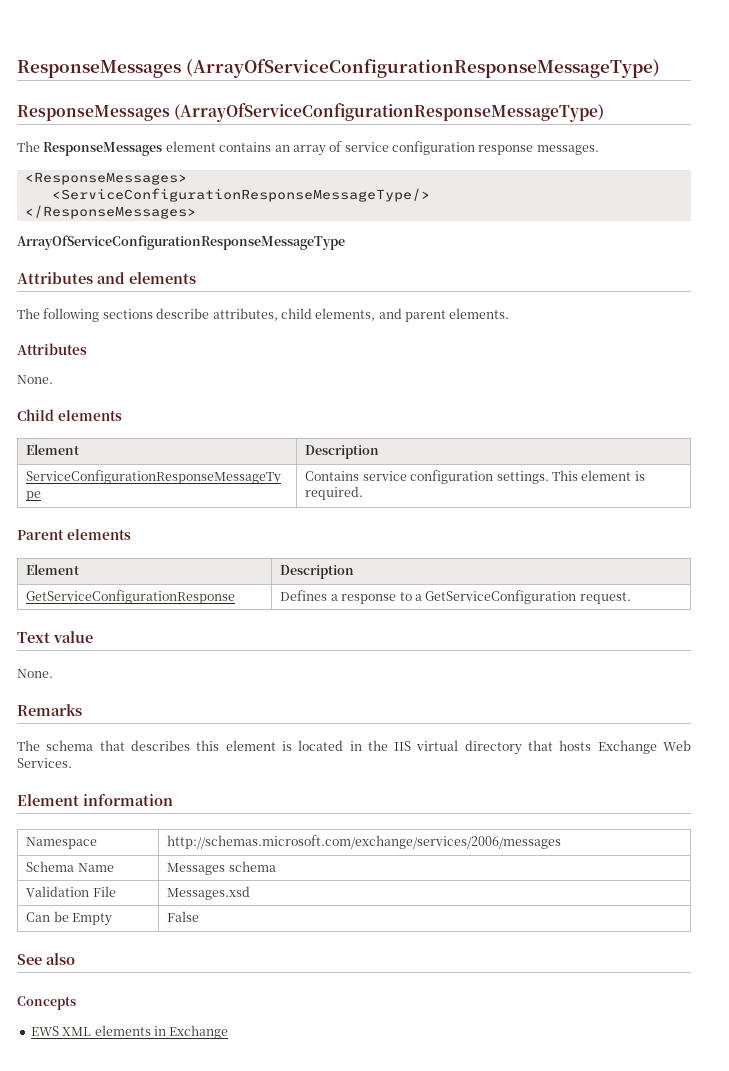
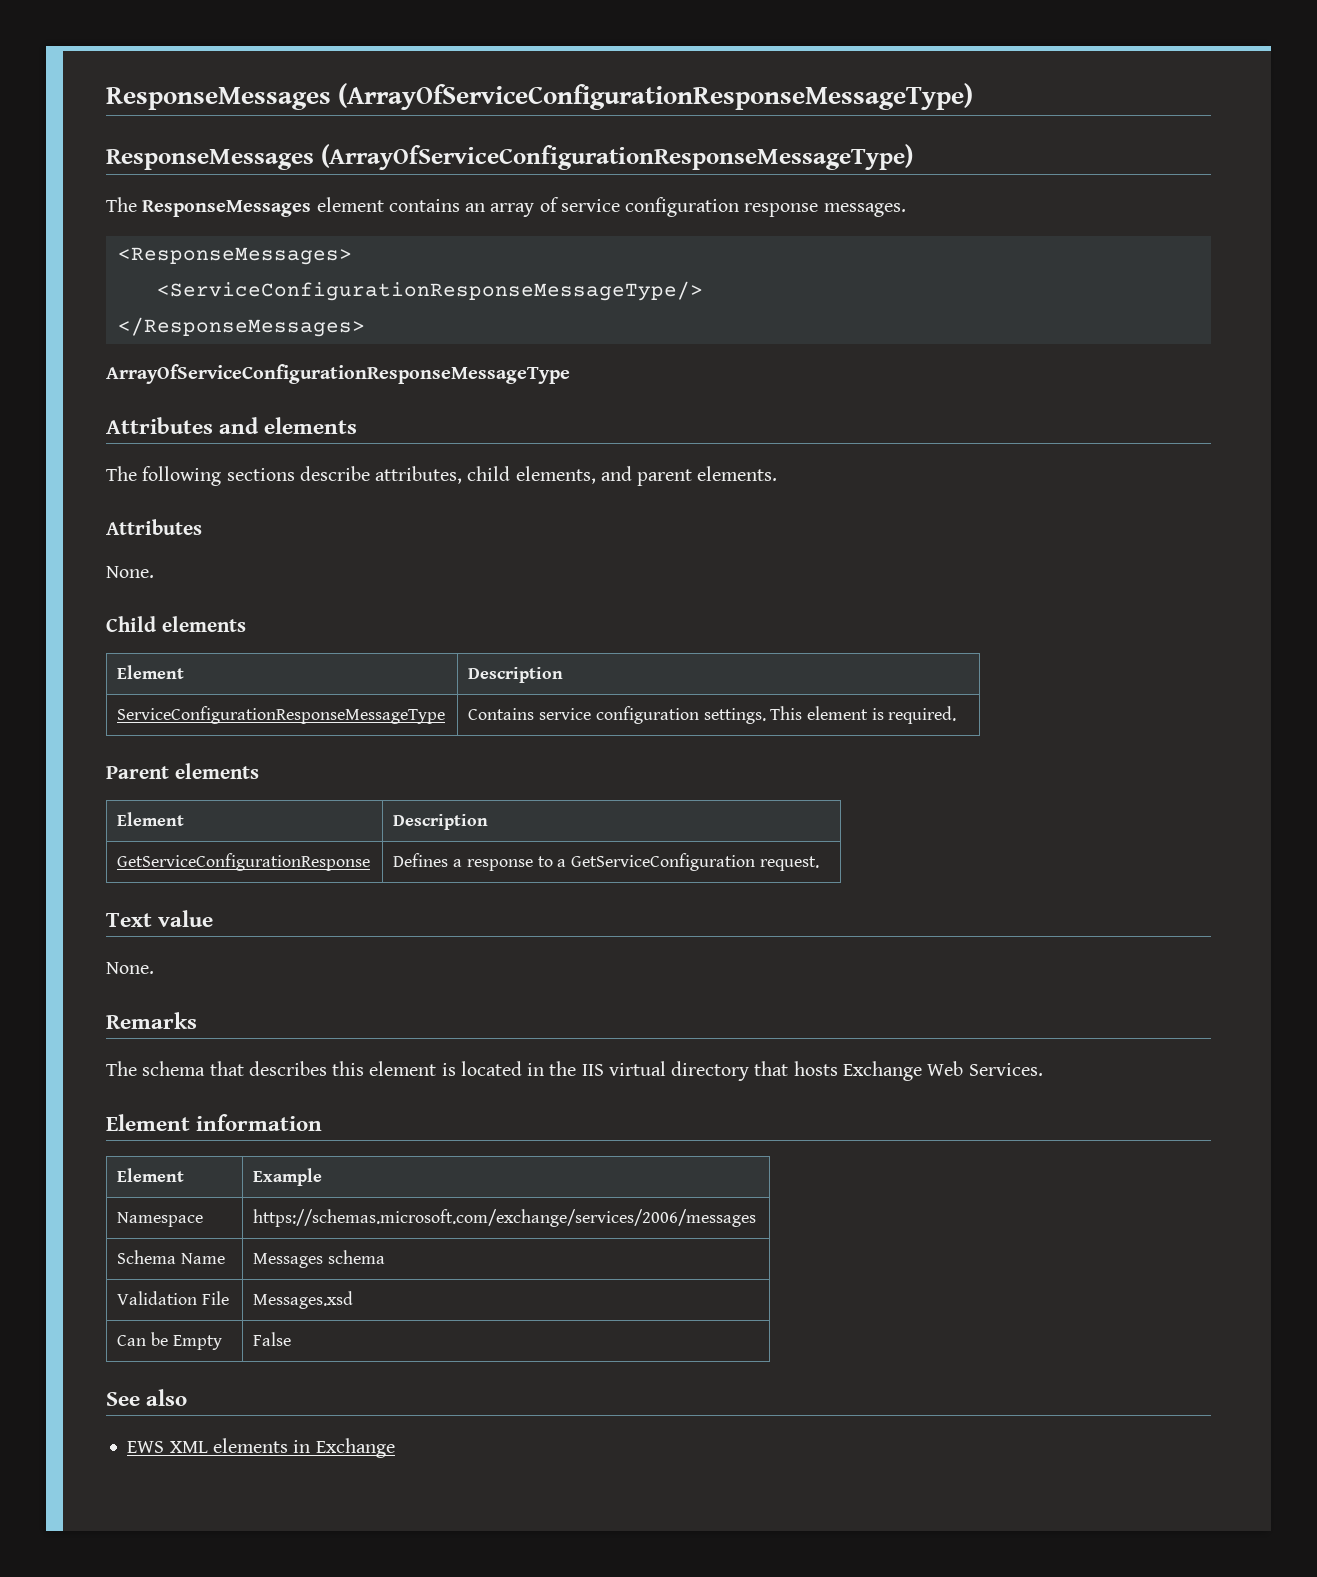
+ Element | Example
- Namespace | http://schemas.microsoft.com/exchange/services/2006/messages
+ Namespace | https://schemas.microsoft.com/exchange/services/2006/messages
- Concepts

